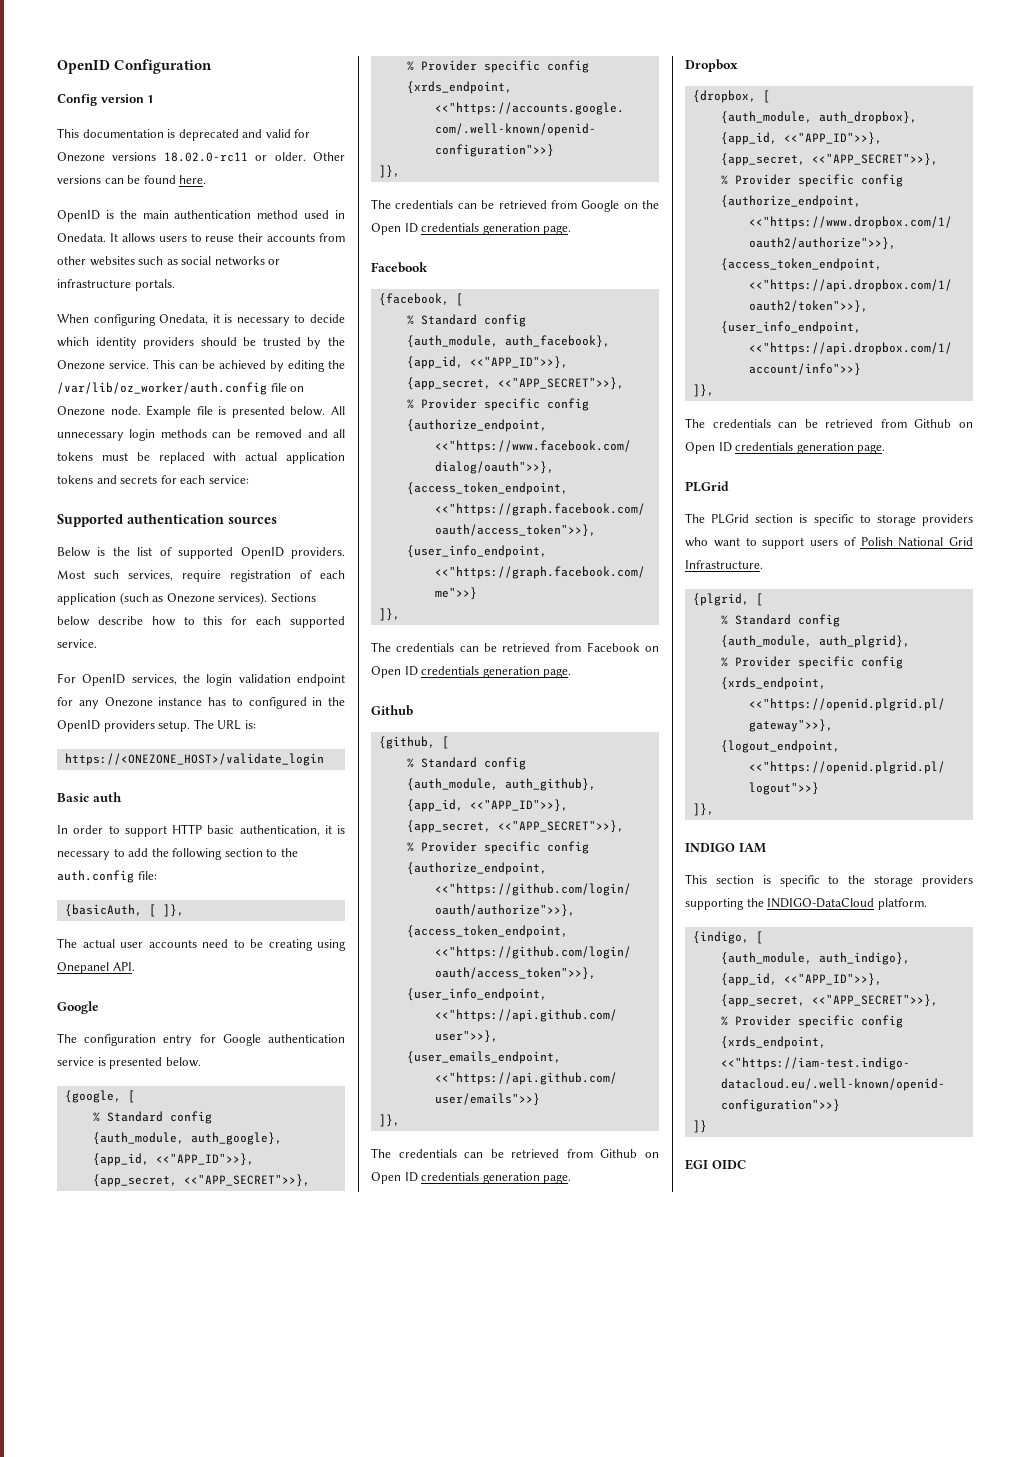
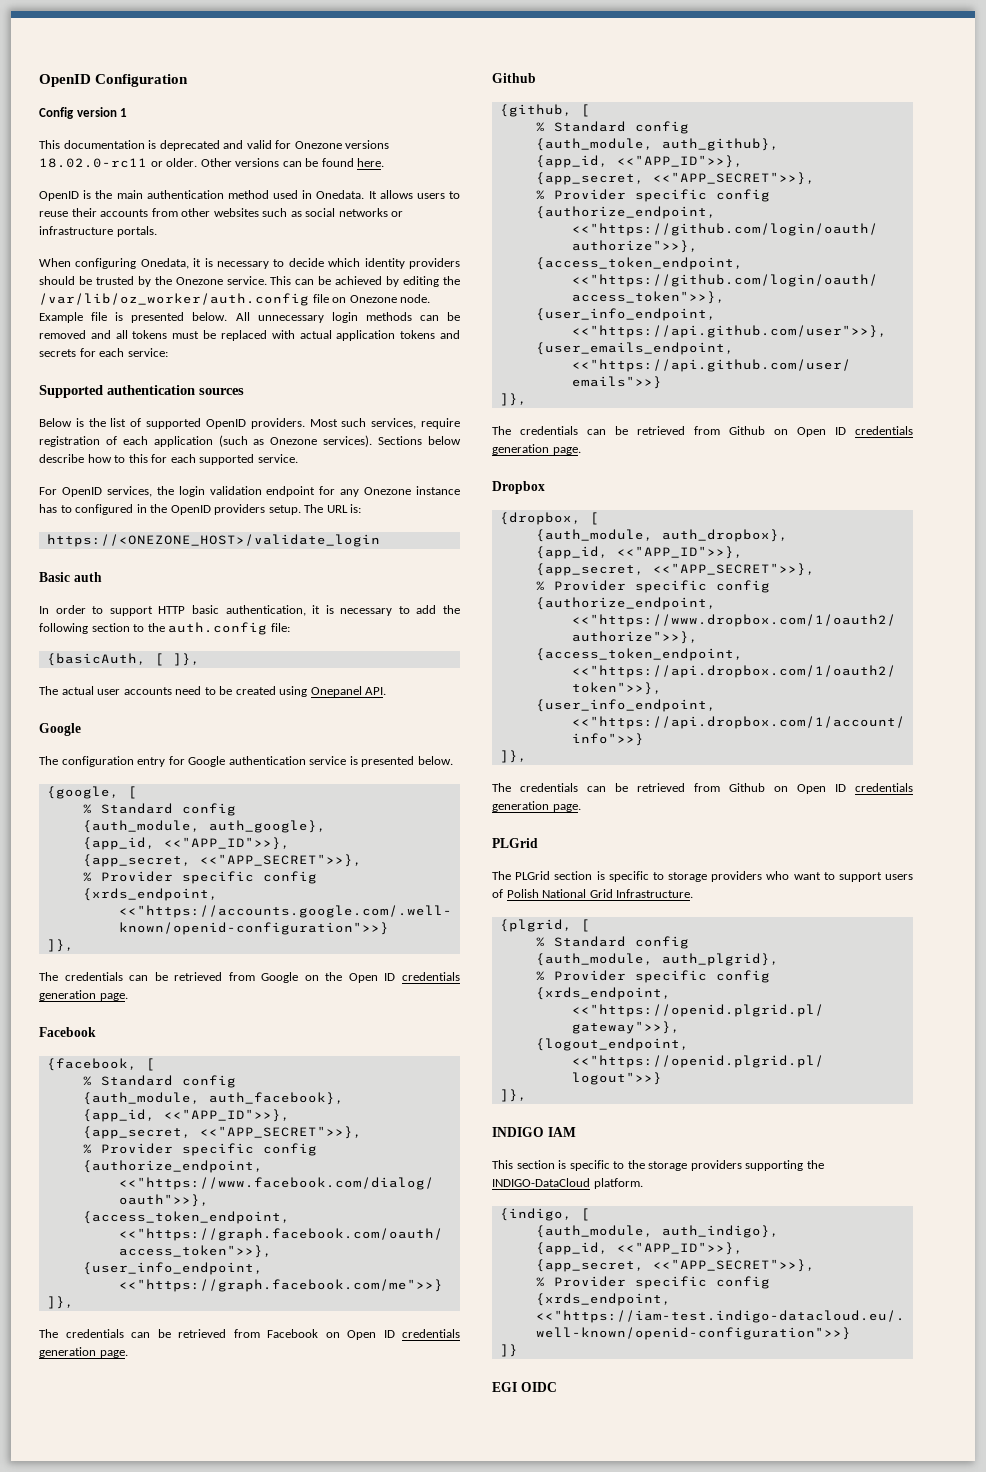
- The actual user accounts need to be creating using Onepanel API.
+ The actual user accounts need to be created using Onepanel API.

